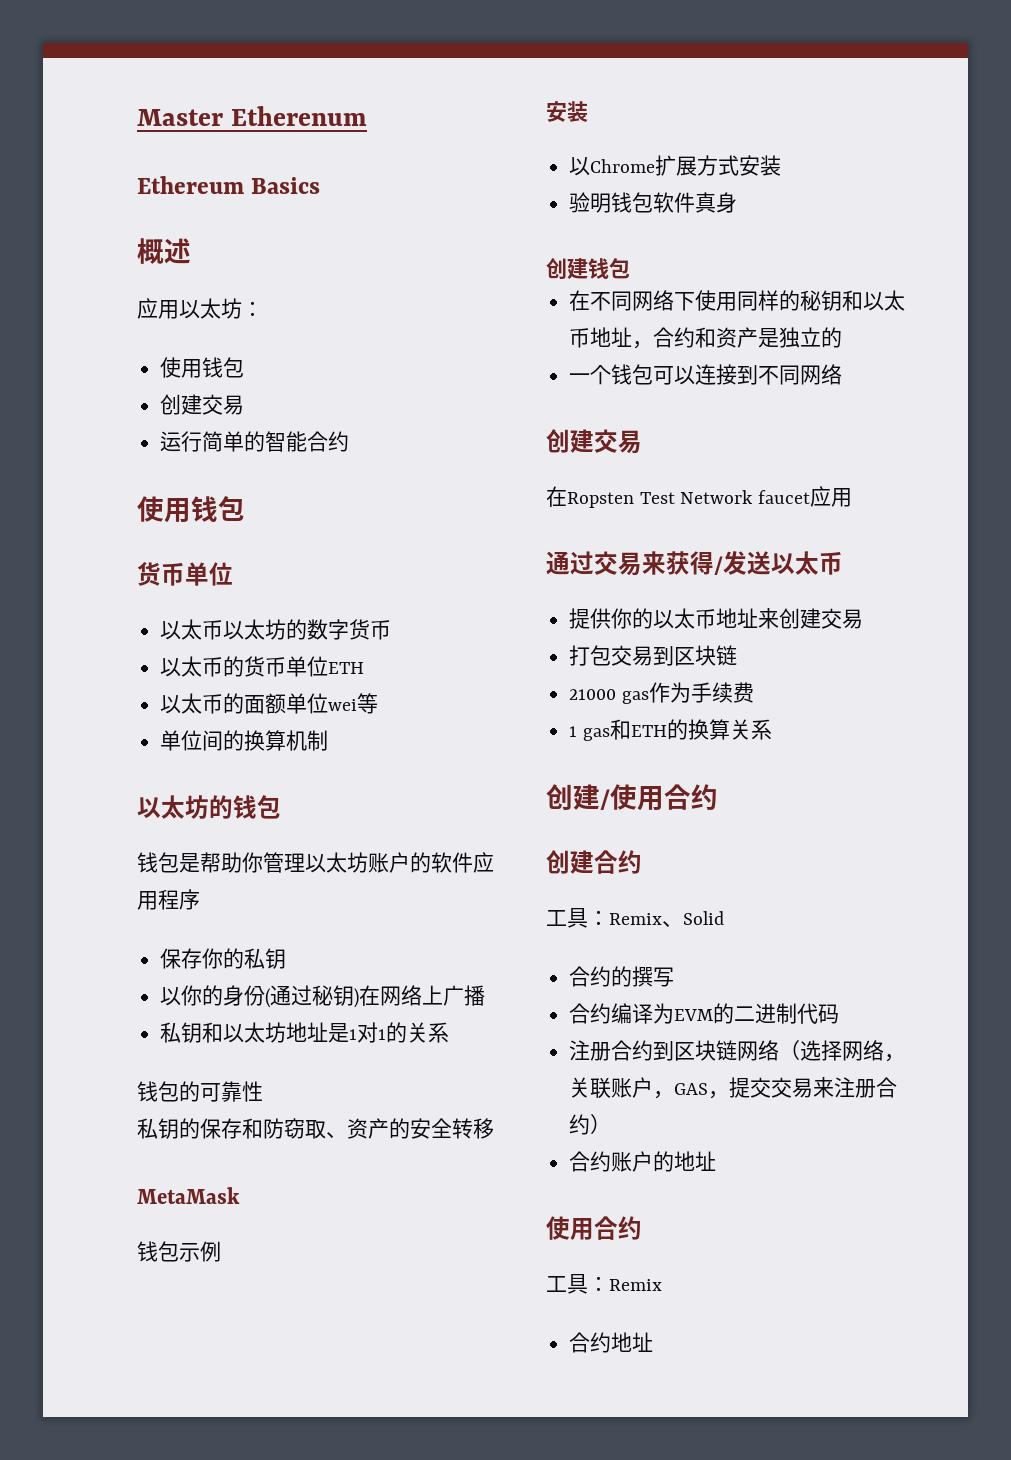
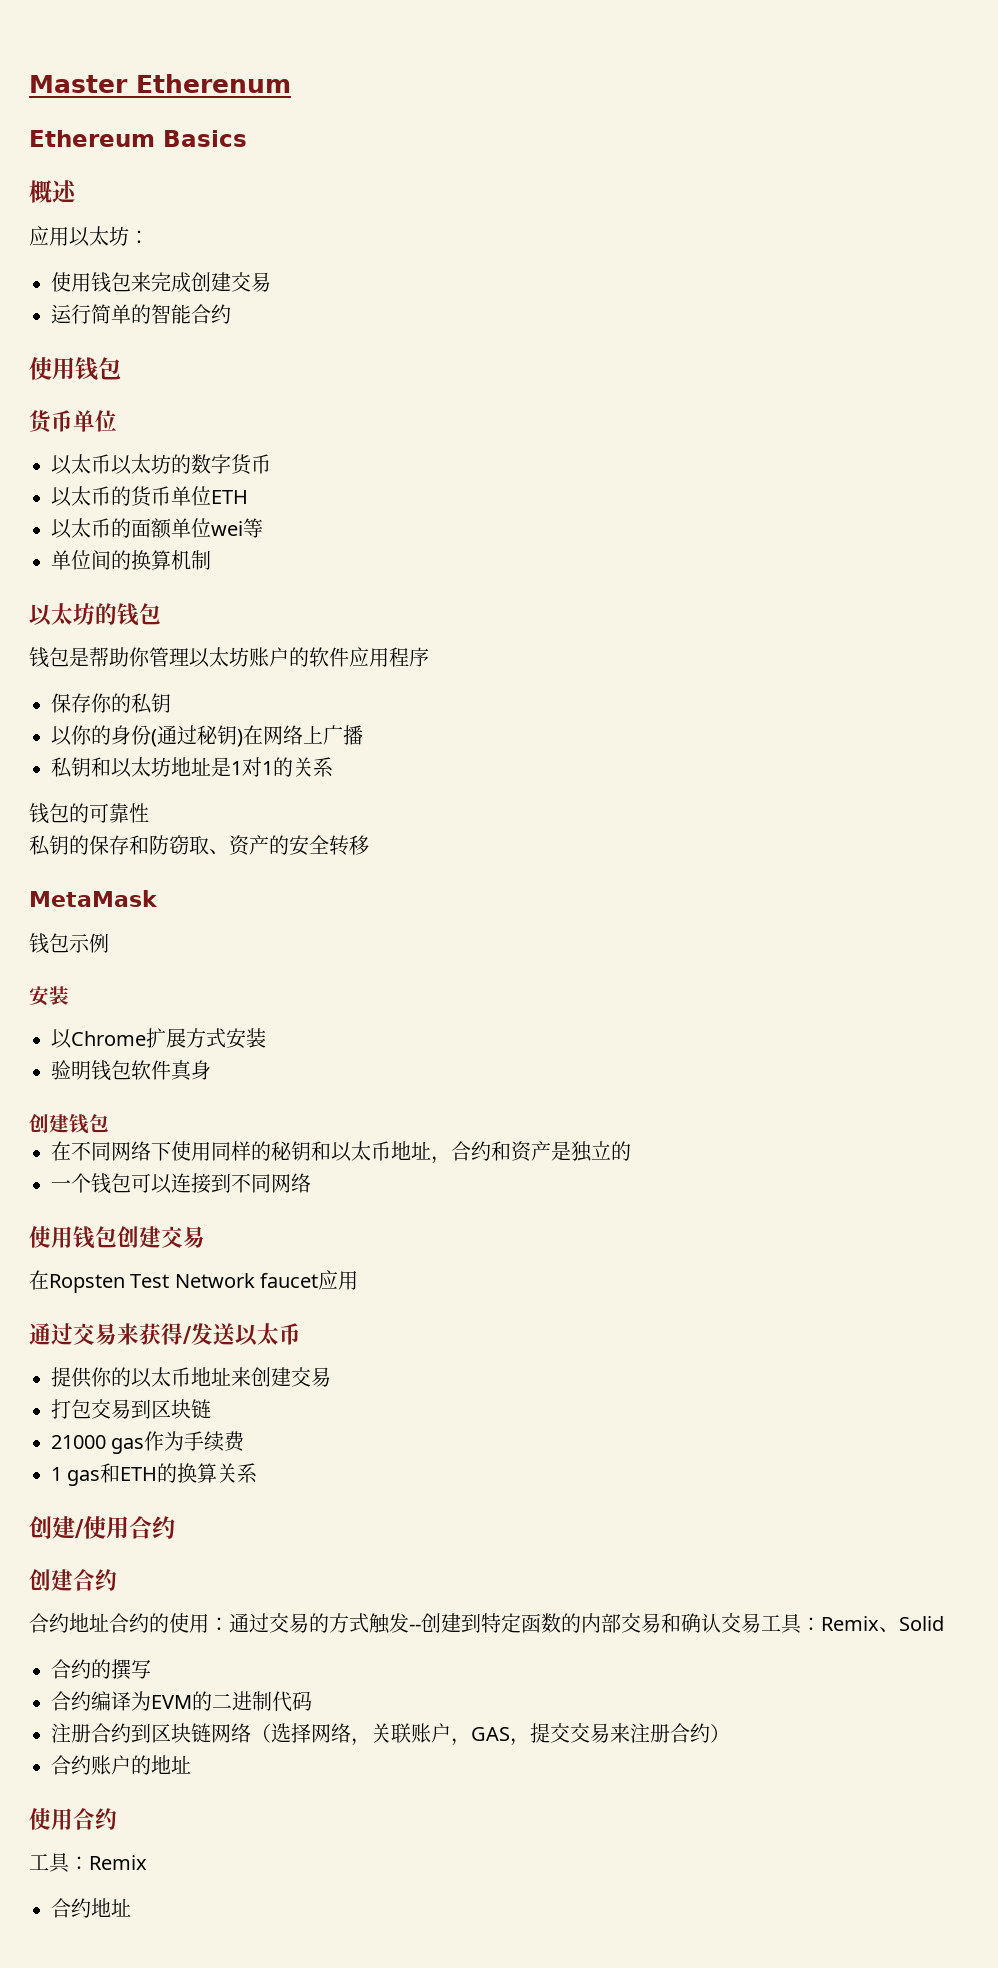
  应用以太坊：
- 使用钱包
- 创建交易
+ 使用钱包来完成创建交易
  一个钱包可以连接到不同网络
- 创建交易
+ 使用钱包创建交易
- 工具：Remix、Solid
+ 合约地址合约的使用：通过交易的方式触发--创建到特定函数的内部交易和确认交易工具：Remix、Solid

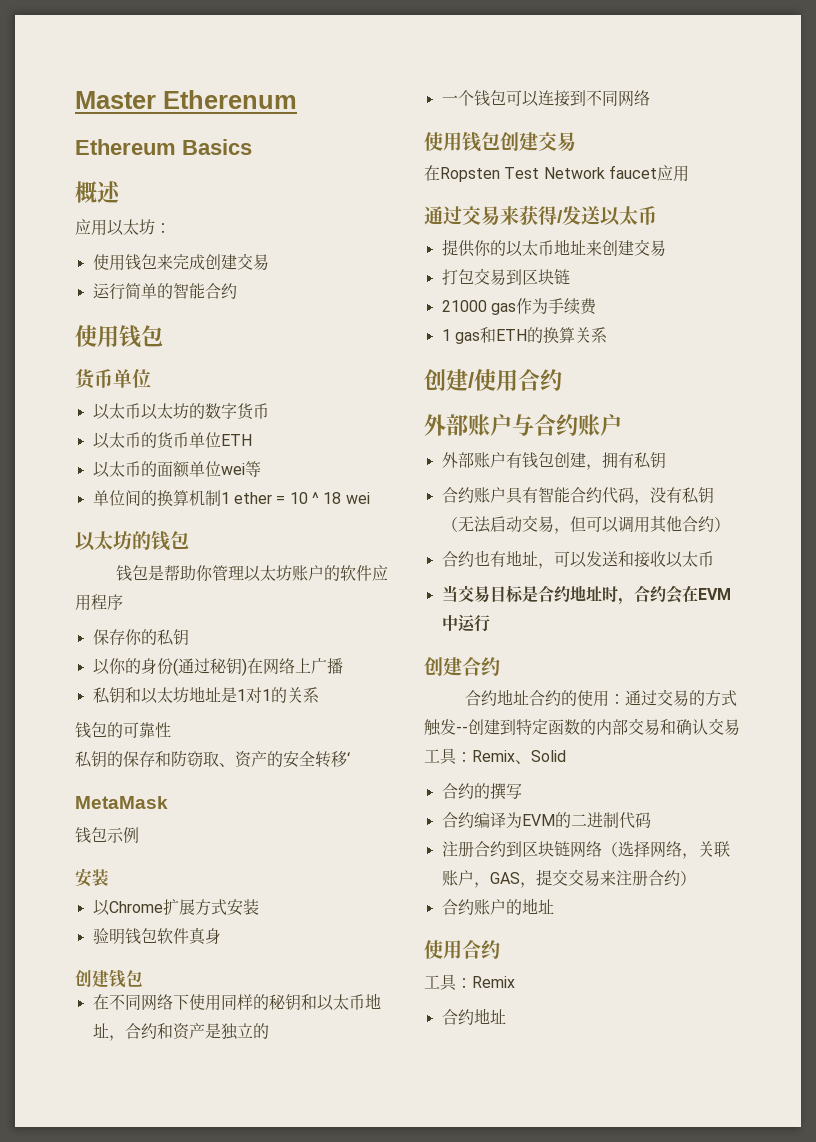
- 单位间的换算机制
+ 单位间的换算机制1 ether = 10 ^ 18 wei
- 私钥的保存和防窃取、资产的安全转移
+ 私钥的保存和防窃取、资产的安全转移‘
+ 外部账户与合约账户
+ 外部账户有钱包创建，拥有私钥
+ 合约账户具有智能合约代码，没有私钥（无法启动交易，但可以调用其他合约）
+ 合约也有地址，可以发送和接收以太币
+ 当交易目标是合约地址时，合约会在EVM中运行

